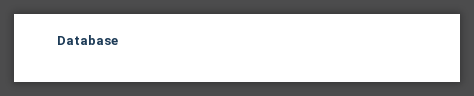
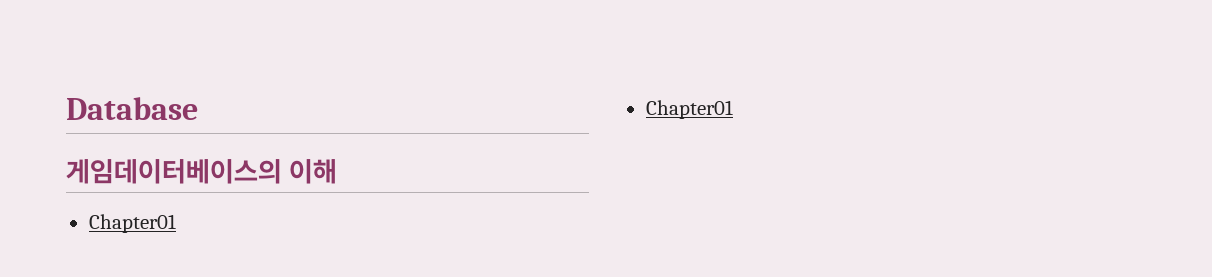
+ 게임데이터베이스의 이해
+ Chapter01
+ Chapter01

